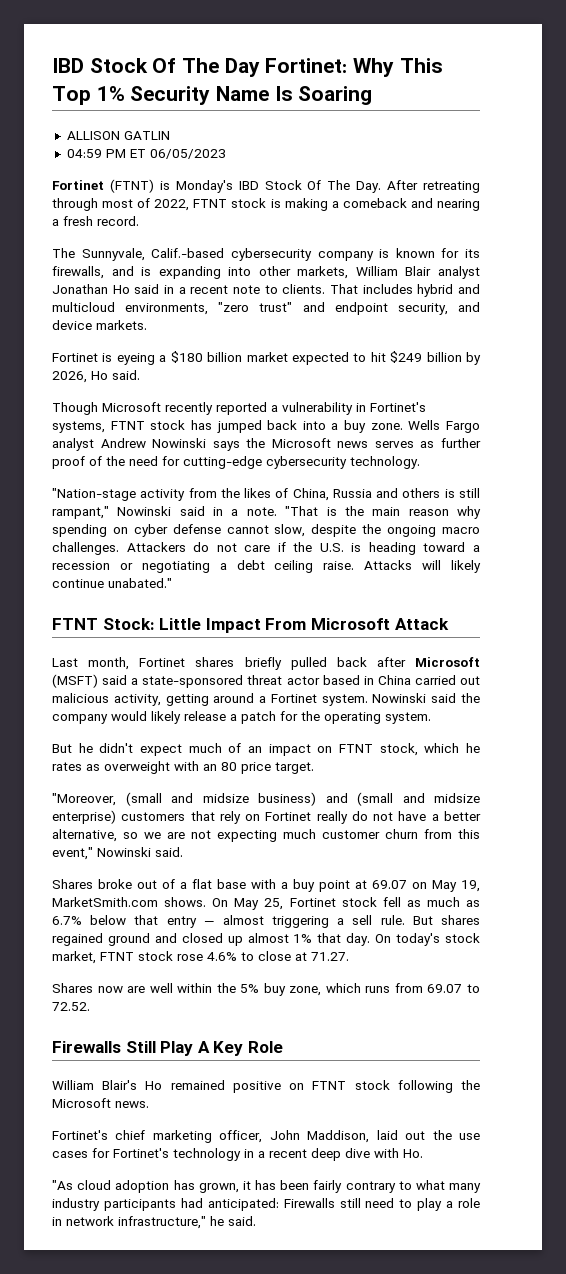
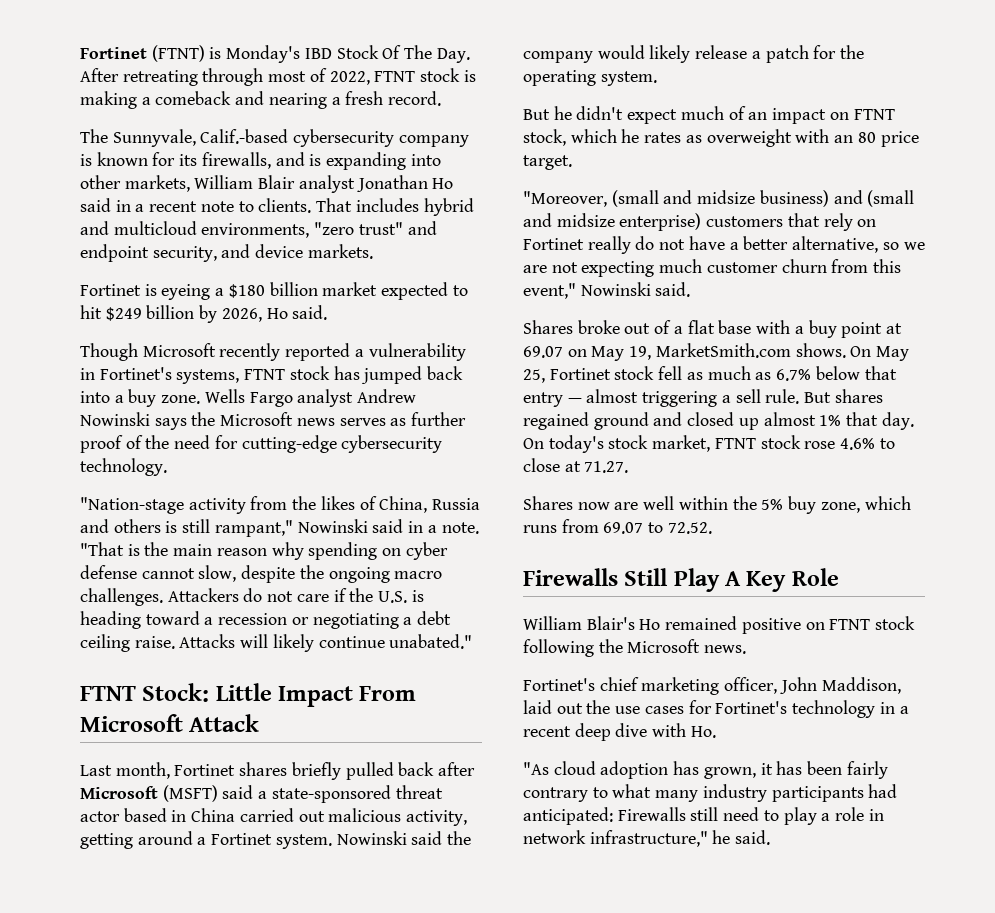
- IBD Stock Of The Day Fortinet: Why This Top 1% Security Name Is Soaring
- ALLISON GATLIN
- 04:59 PM ET 06/05/2023

